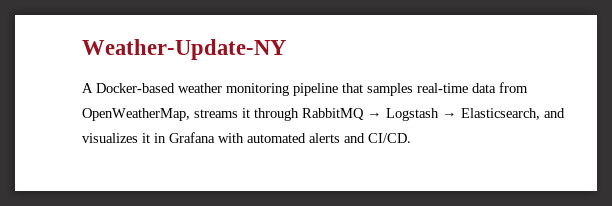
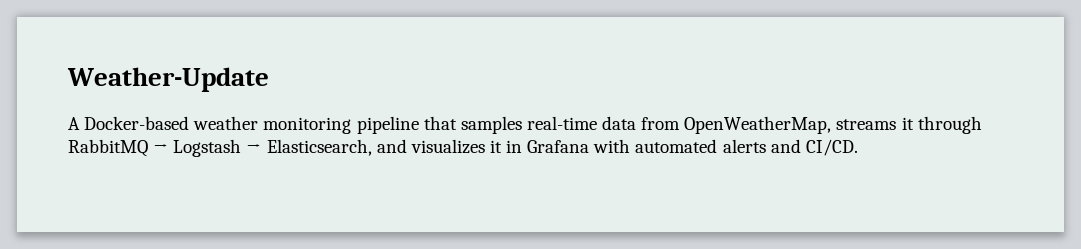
- Weather-Update-NY
+ Weather-Update

